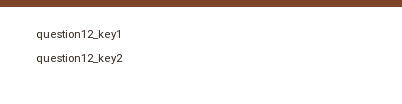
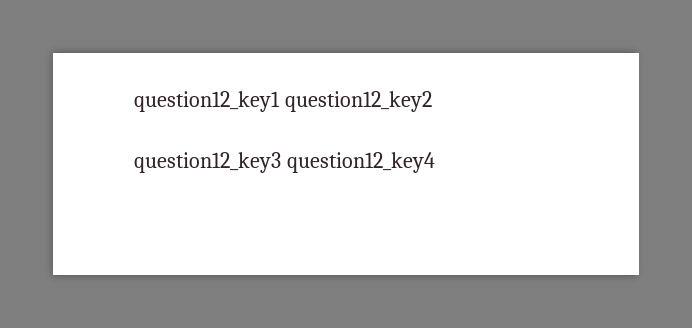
- question12_key1
- question12_key2
+ question12_key1 question12_key2
+ question12_key3 question12_key4

